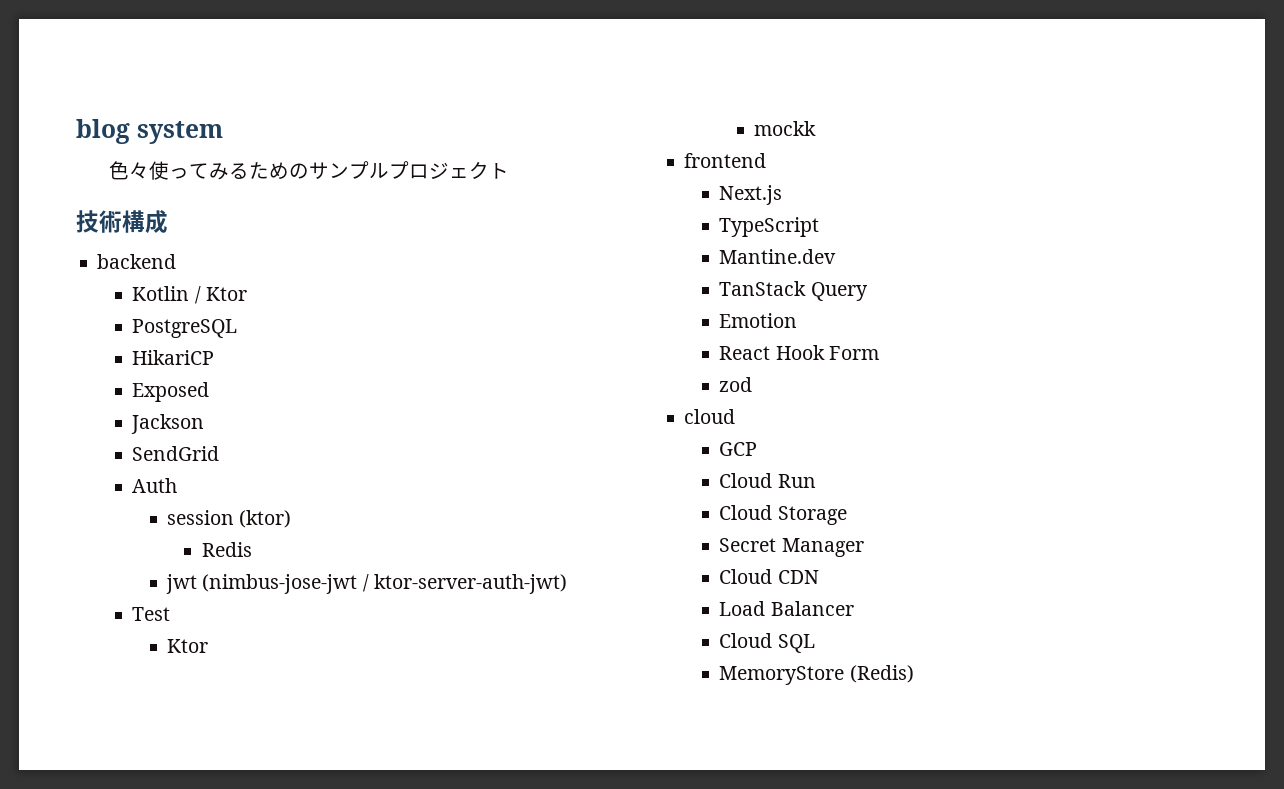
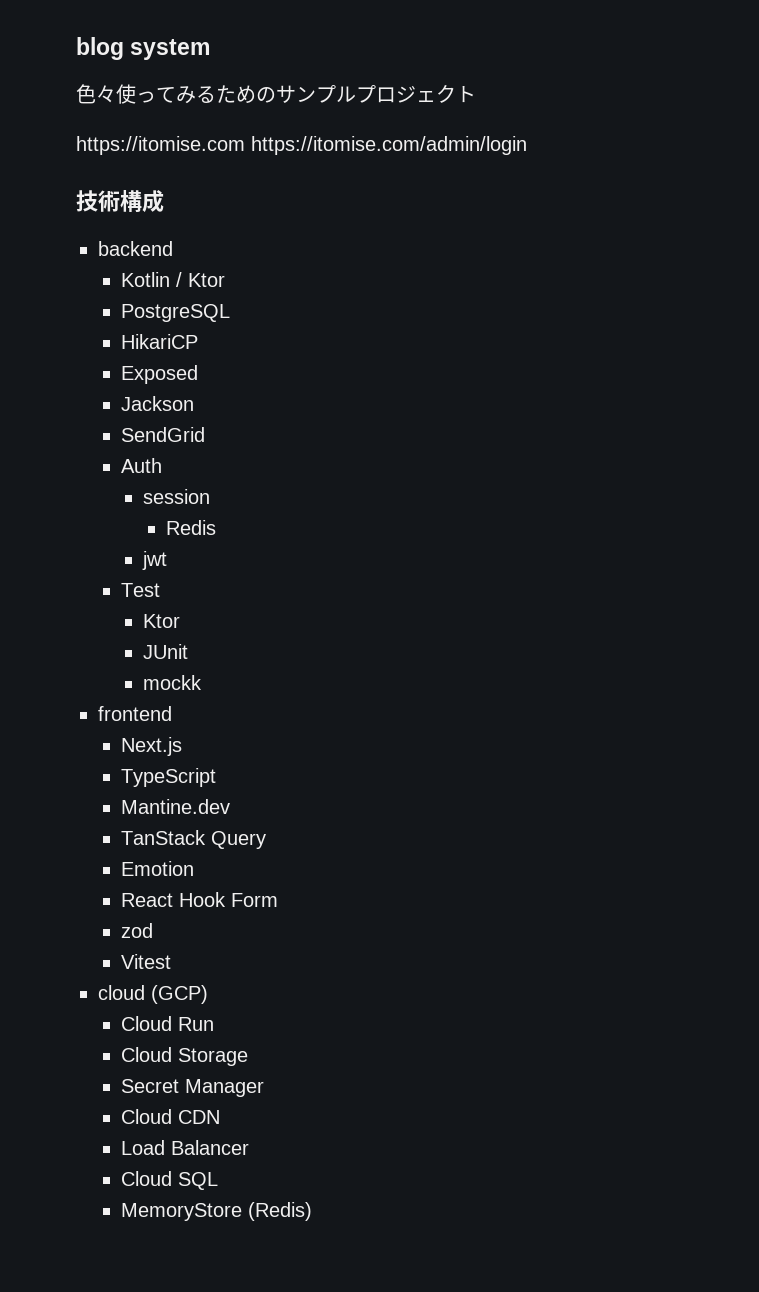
+ https://itomise.com https://itomise.com/admin/login
- session (ktor)
+ session
- jwt (nimbus-jose-jwt / ktor-server-auth-jwt)
+ jwt
+ JUnit
+ Vitest
- cloud
- GCP
+ cloud (GCP)

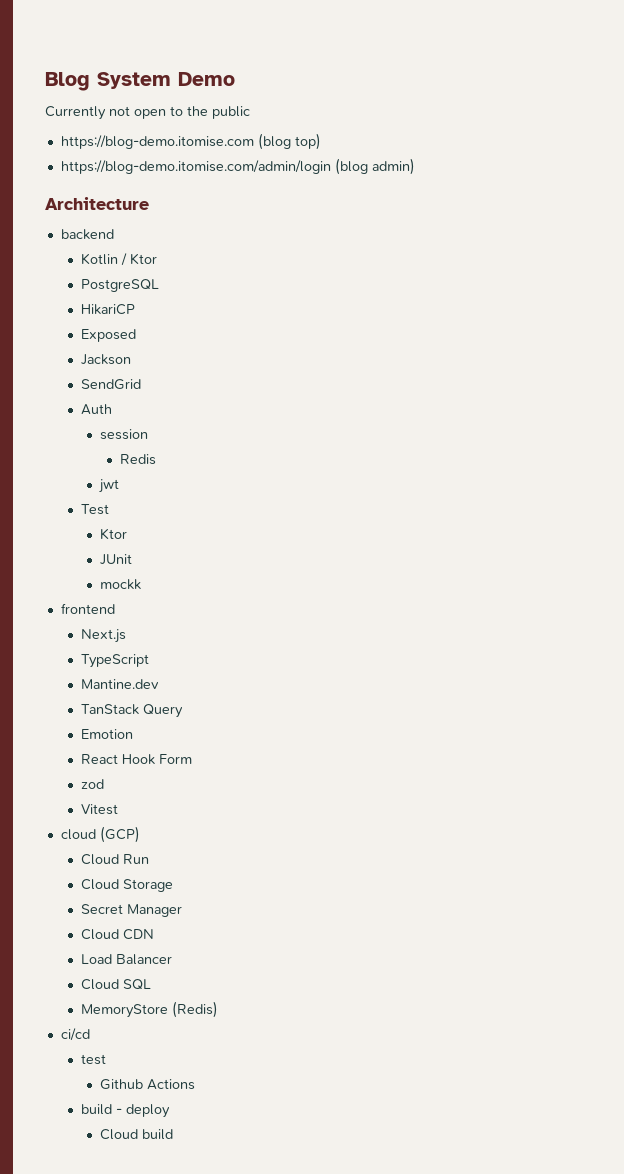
- blog system
- 色々使ってみるためのサンプルプロジェクト
- https://itomise.com https://itomise.com/admin/login
- 技術構成
+ Blog System Demo
+ Currently not open to the public
+ https://blog-demo.itomise.com (blog top)
+ https://blog-demo.itomise.com/admin/login (blog admin)
+ Architecture
+ ci/cd
+ test
+ Github Actions
+ build - deploy
+ Cloud build

